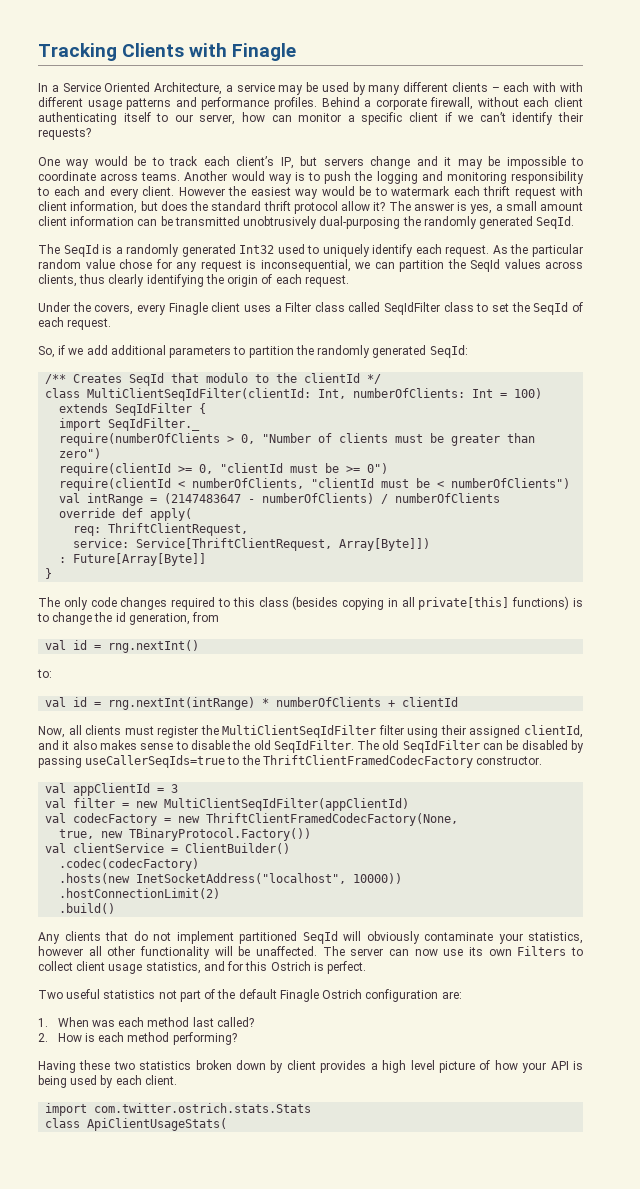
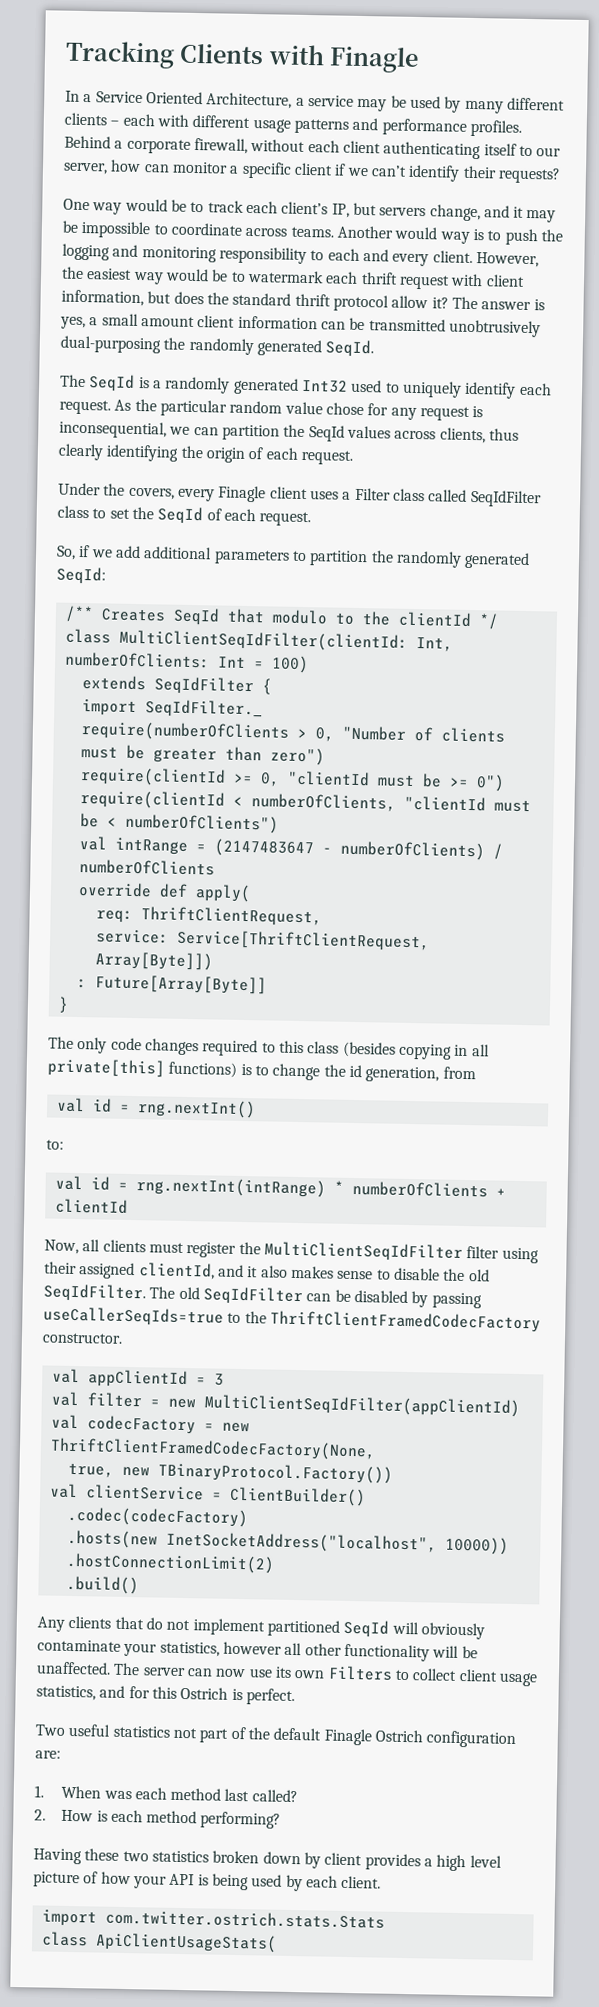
- In a Service Oriented Architecture, a service may be used by many different clients – each with with different usage patterns and performance profiles.
+ In a Service Oriented Architecture, a service may be used by many different clients – each with different usage patterns and performance profiles.
- One way would be to track each client’s IP, but servers change and it may be impossible to coordinate across teams.
+ One way would be to track each client’s IP, but servers change, and it may be impossible to coordinate across teams.
- However the easiest way would be to watermark each thrift request with client information, but does the standard thrift protocol allow it?
+ However, the easiest way would be to watermark each thrift request with client information, but does the standard thrift protocol allow it?

